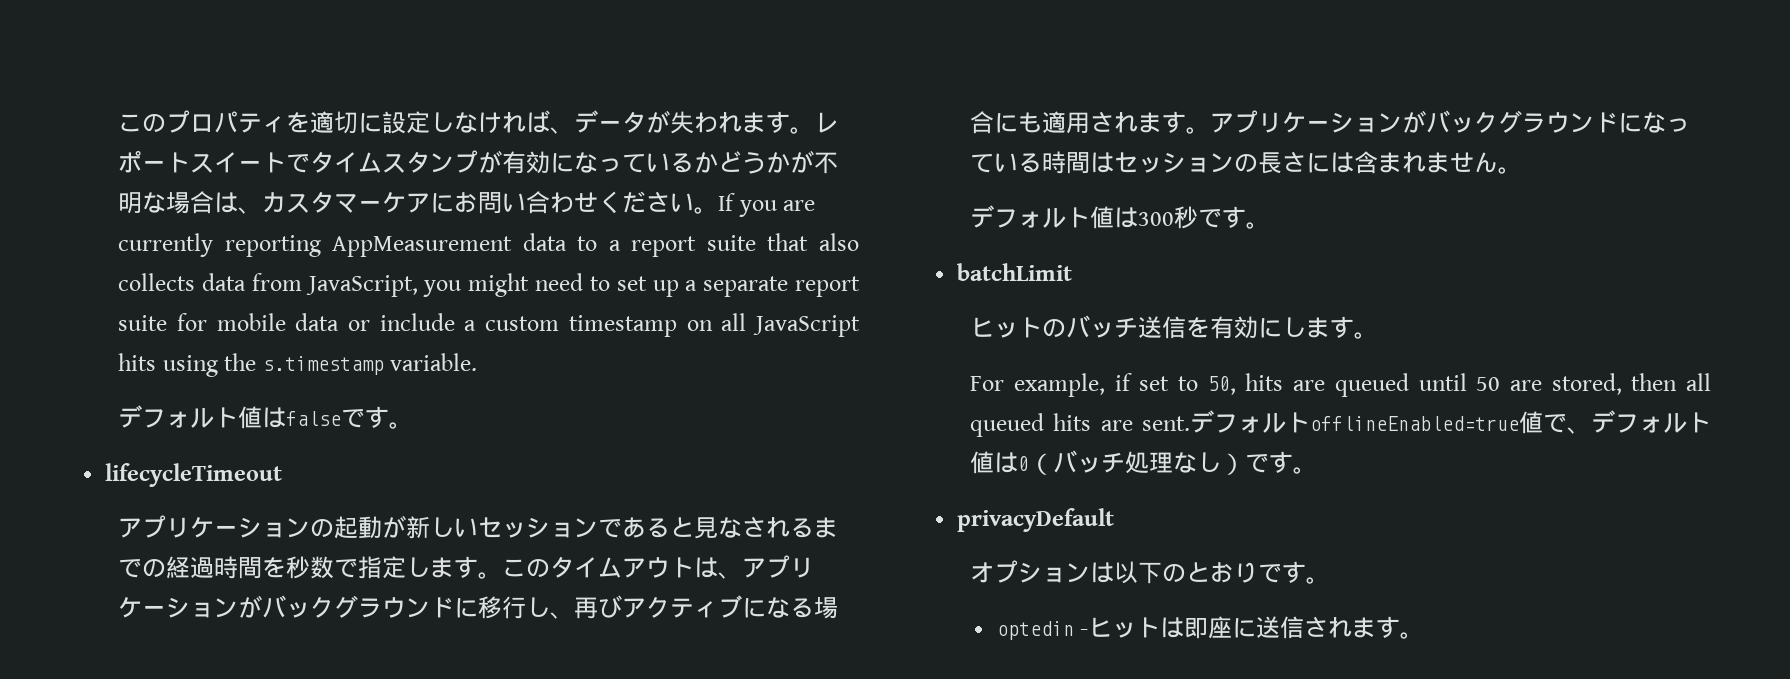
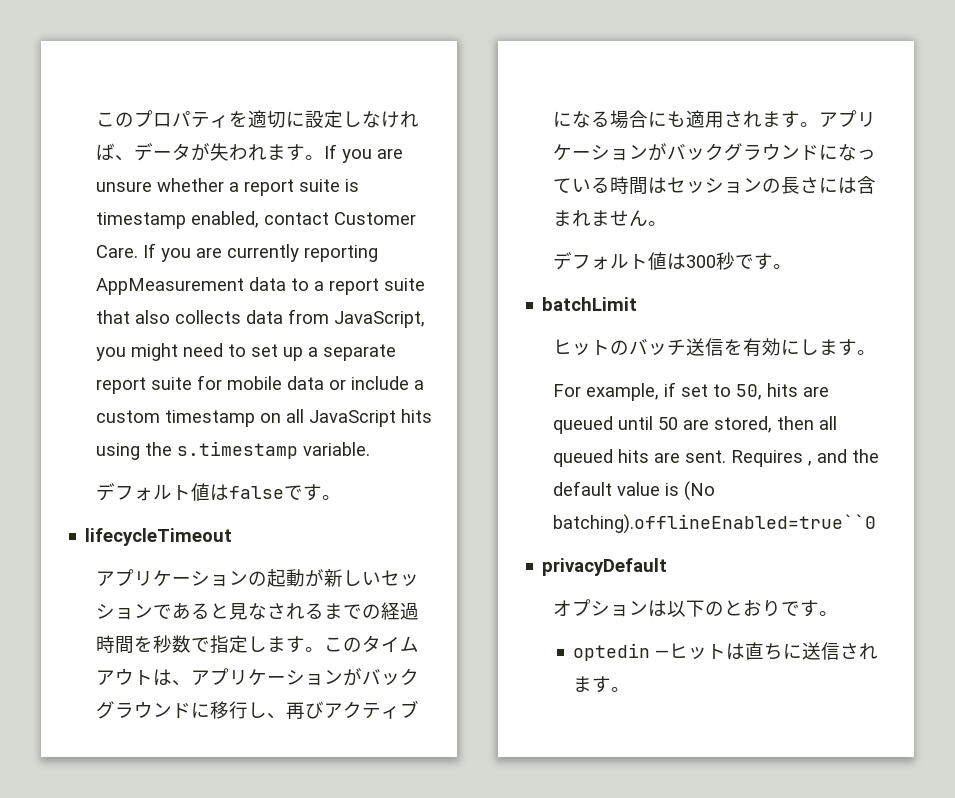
- レポートスイートでタイムスタンプが有効になっているかどうかが不明な場合は、カスタマーケアにお問い合わせください。
+ If you are unsure whether a report suite is timestamp enabled, contact Customer Care.
- デフォルトofflineEnabled=true値で、デフォルト値は0（バッチ処理なし）です。
+ Requires , and the default value is (No batching).offlineEnabled=true``0
- optedin -ヒットは即座に送信されます。
+ optedin —ヒットは直ちに送信されます。

